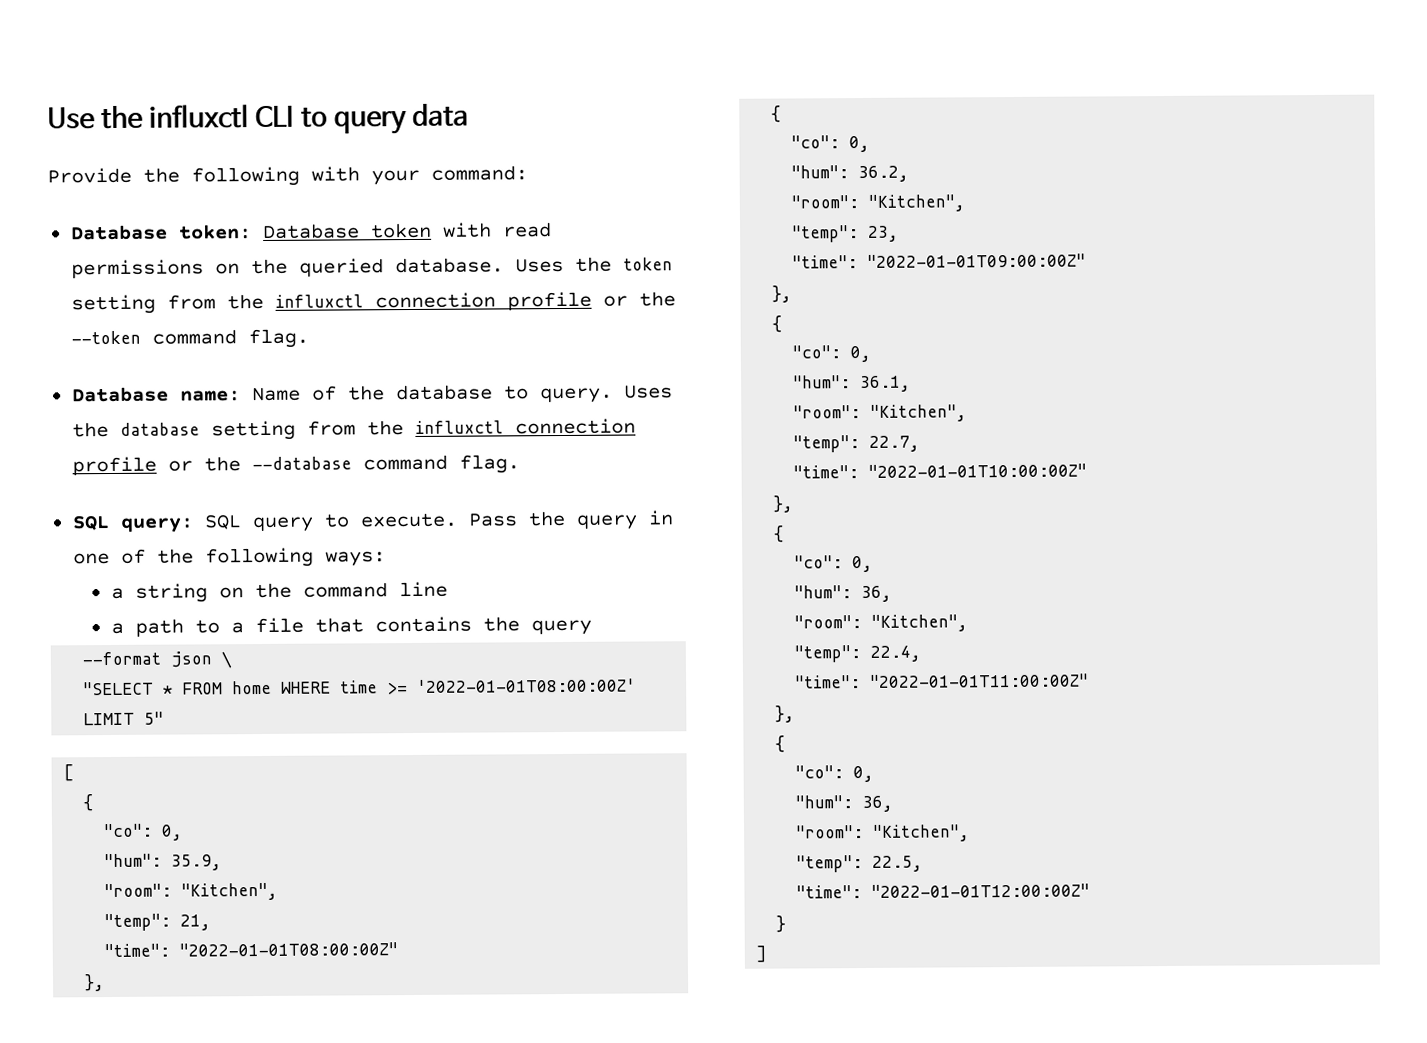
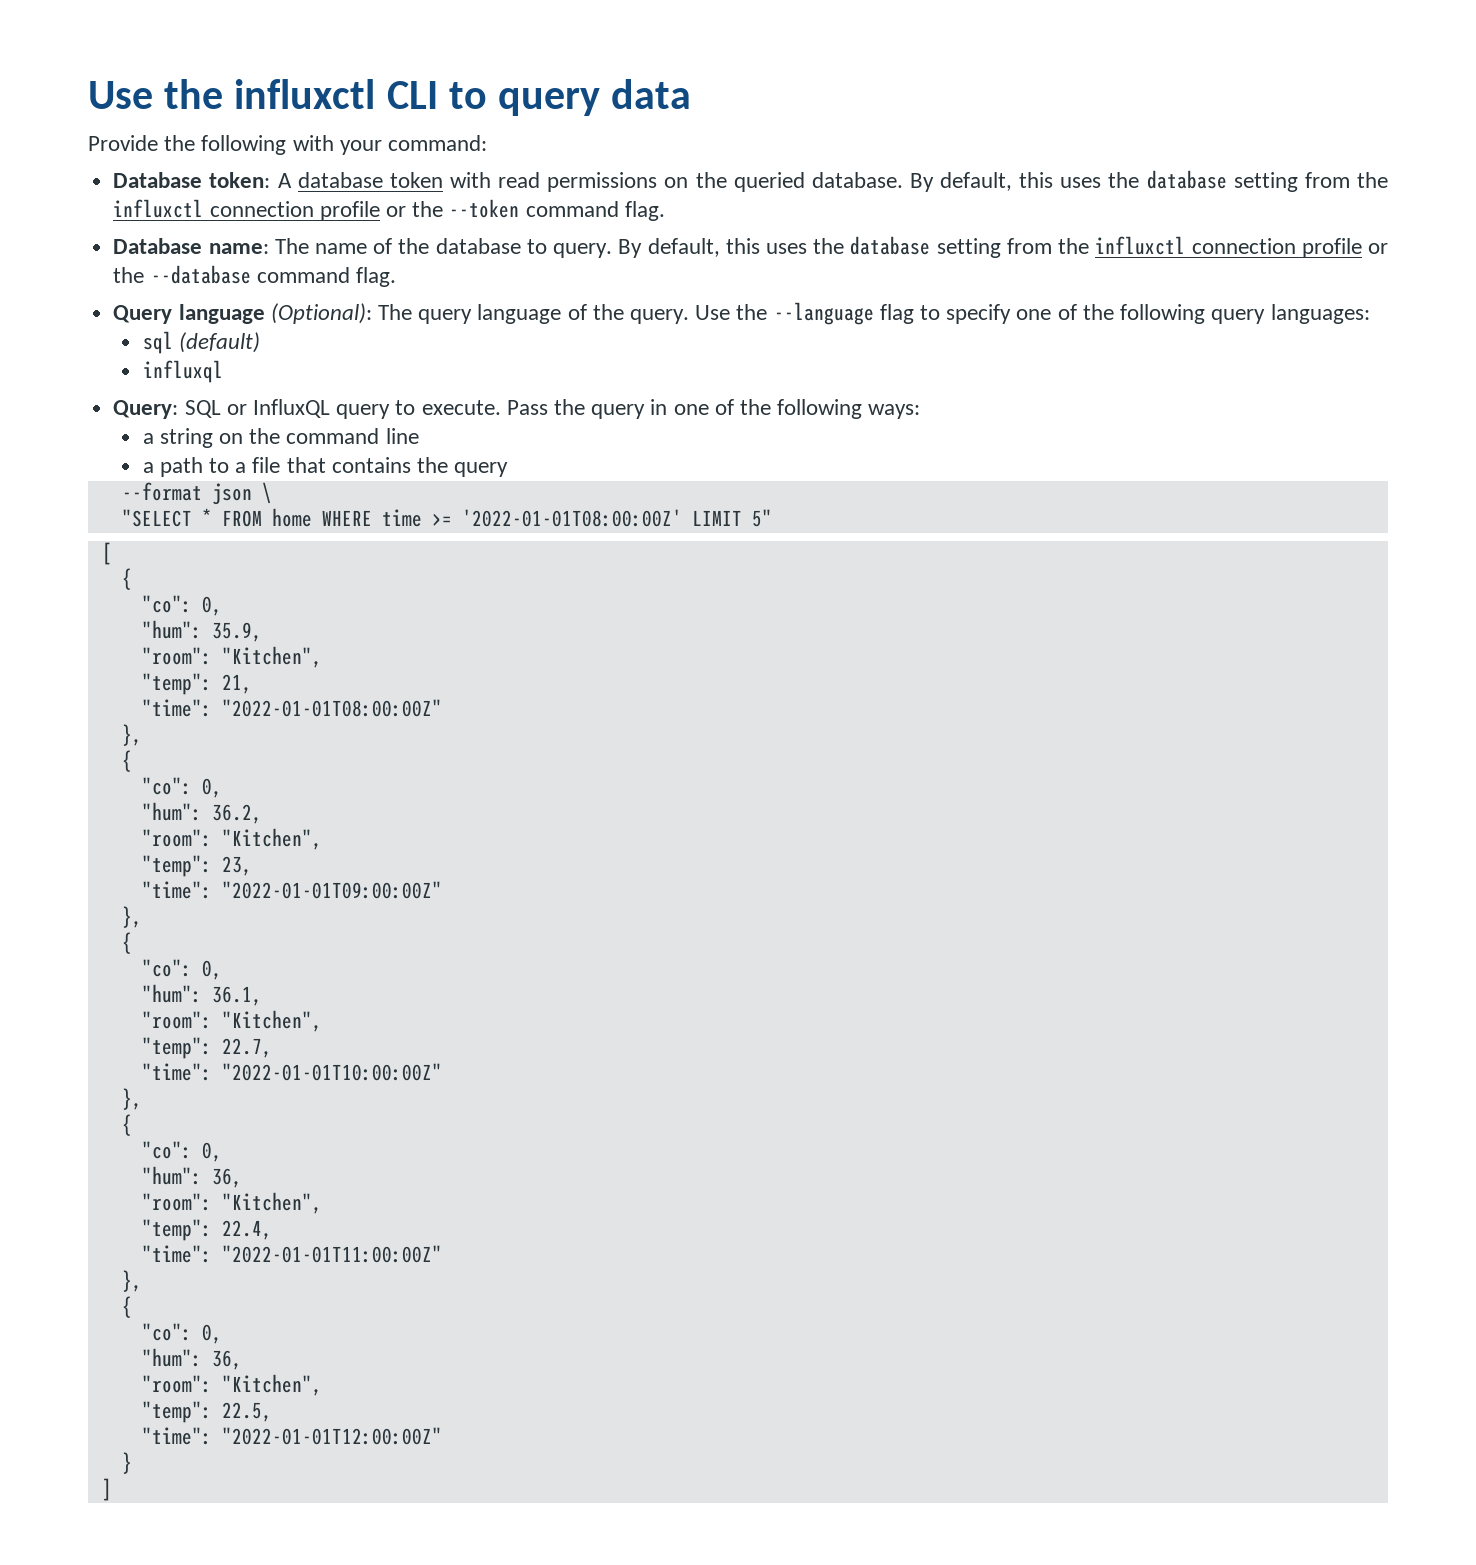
- Database token: Database token with read permissions on the queried database.
+ Database token: A database token with read permissions on the queried database.
- Uses the token setting from the influxctl connection profile or the --token command flag.
+ By default, this uses the database setting from the influxctl connection profile or the --token command flag.
- Database name: Name of the database to query.
+ Database name: The name of the database to query.
- Uses the database setting from the influxctl connection profile or the --database command flag.
+ By default, this uses the database setting from the influxctl connection profile or the --database command flag.
- SQL query: SQL query to execute.
+ Query language (Optional): The query language of the query. Use the --language flag to specify one of the following query languages:
+ sql (default)
+ influxql
+ Query: SQL or InfluxQL query to execute.

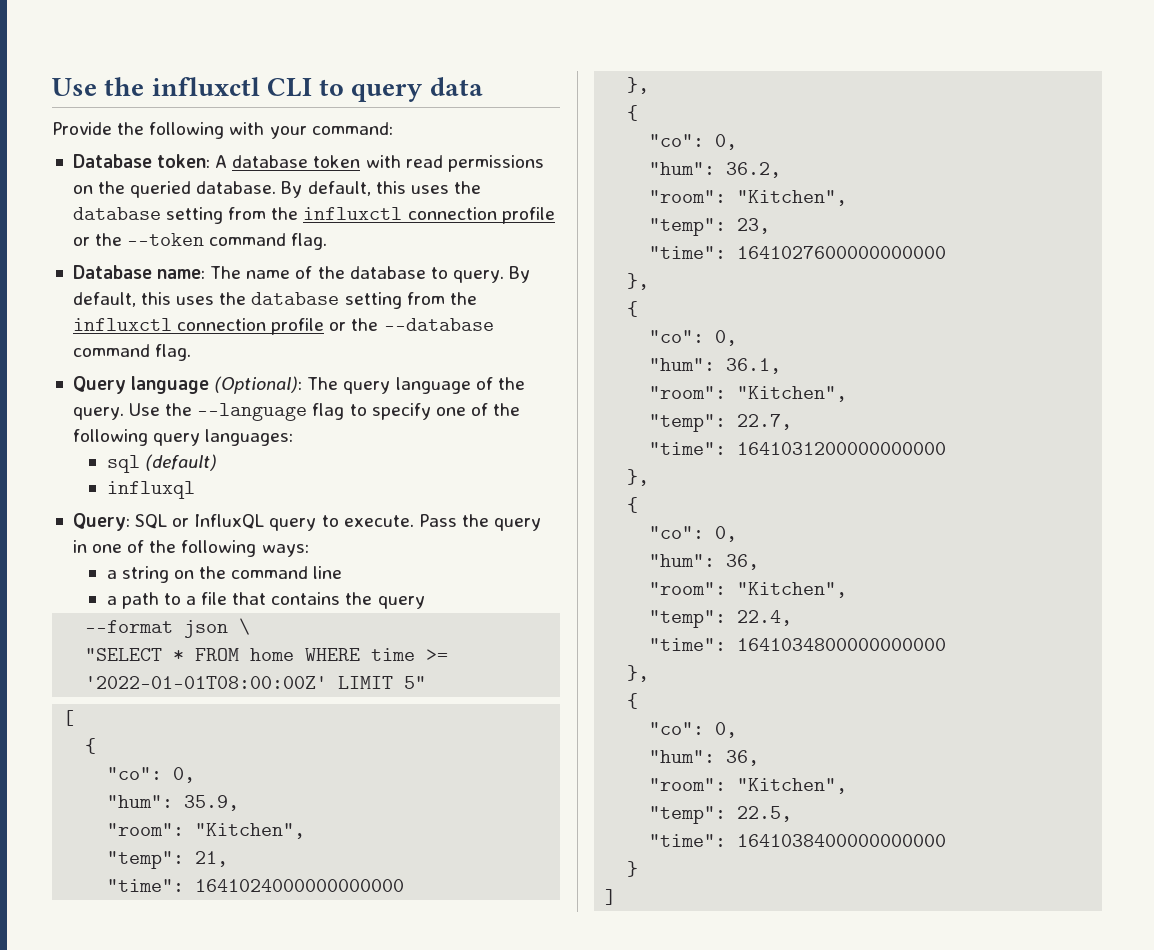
- "time": "2022-01-01T08:00:00Z"
+ "time": 1641024000000000000
- "time": "2022-01-01T09:00:00Z"
+ "time": 1641027600000000000
- "time": "2022-01-01T10:00:00Z"
+ "time": 1641031200000000000
- "time": "2022-01-01T11:00:00Z"
+ "time": 1641034800000000000
- "time": "2022-01-01T12:00:00Z"
+ "time": 1641038400000000000

